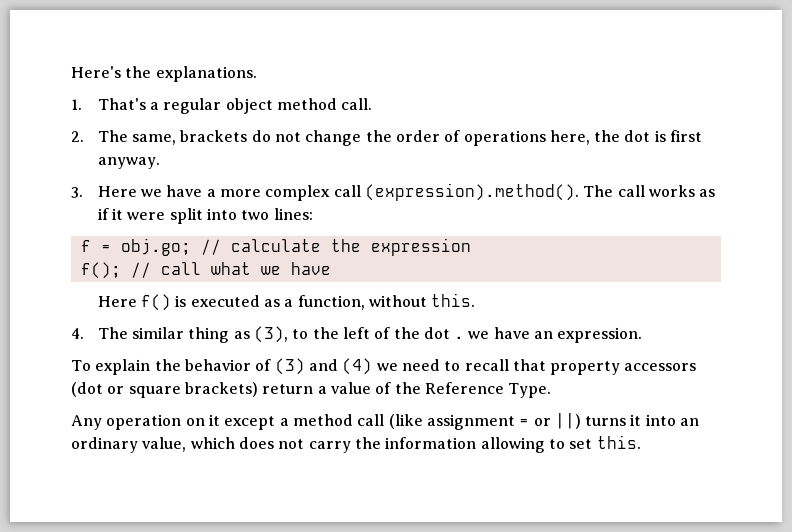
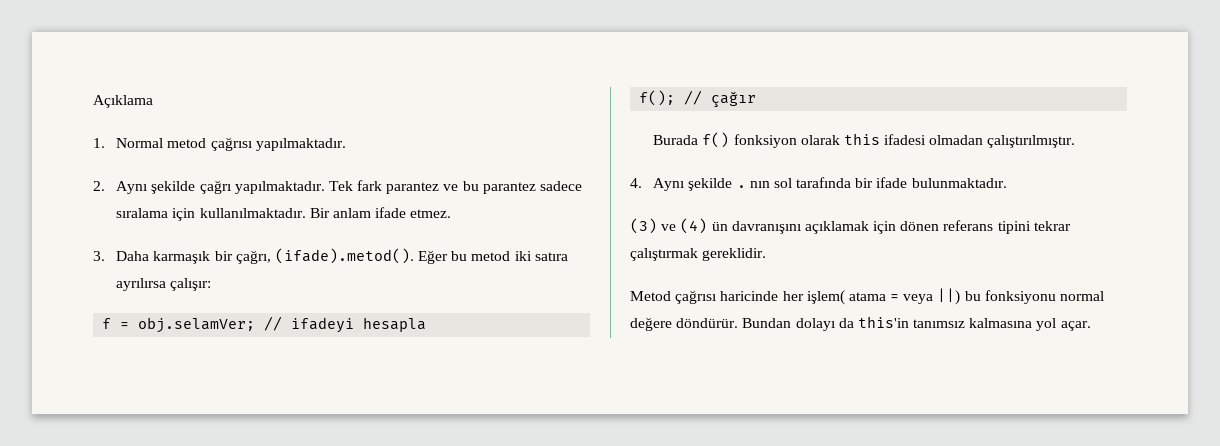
- Here's the explanations.
- 1. That's a regular object method call.
- 2. The same, brackets do not change the order of operations here, the dot is first anyway.
- 3. Here we have a more complex call (expression).method(). The call works as if it were split into two lines:
- f = obj.go; // calculate the expression
- f(); // call what we have
- Here f() is executed as a function, without this.
- 4. The similar thing as (3), to the left of the dot . we have an expression.
- To explain the behavior of (3) and (4) we need to recall that property accessors (dot or square brackets) return a value of the Reference Type.
- Any operation on it except a method call (like assignment = or ||) turns it into an ordinary value, which does not carry the information allowing to set this.
+ Açıklama
+ 1. Normal metod çağrısı yapılmaktadır.
+ 2. Aynı şekilde çağrı yapılmaktadır. Tek fark parantez ve bu parantez sadece sıralama için kullanılmaktadır. Bir anlam ifade etmez.
+ 3. Daha karmaşık bir çağrı, (ifade).metod(). Eğer bu metod iki satıra ayrılırsa çalışır:
+ f = obj.selamVer; // ifadeyi hesapla
+ f(); // çağır
+ Burada f() fonksiyon olarak this ifadesi olmadan çalıştırılmıştır.
+ 4. Aynı şekilde . nın sol tarafında bir ifade bulunmaktadır.
+ (3) ve (4) ün davranışını açıklamak için dönen referans tipini tekrar çalıştırmak gereklidir.
+ Metod çağrısı haricinde her işlem( atama = veya ||) bu fonksiyonu normal değere döndürür. Bundan dolayı da this'in tanımsız kalmasına yol açar.

